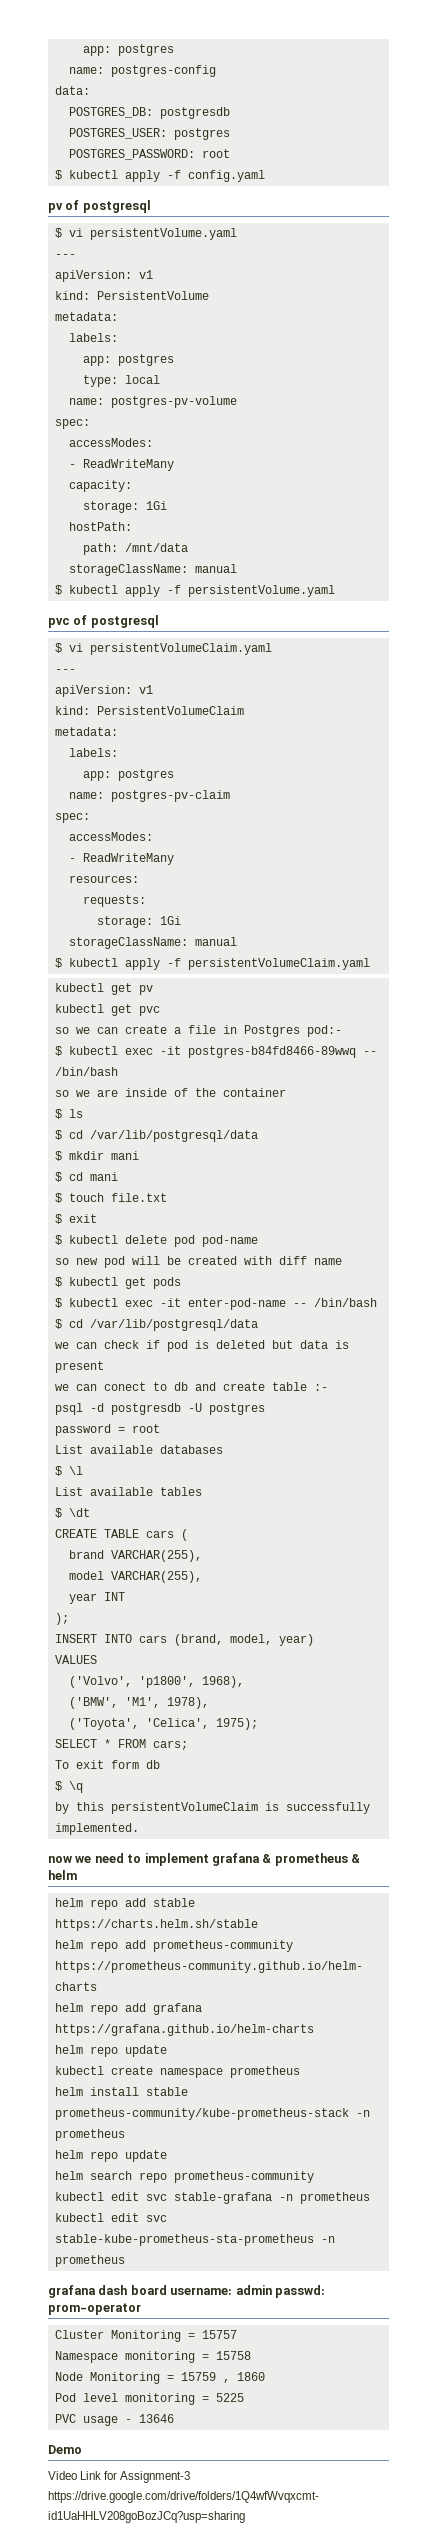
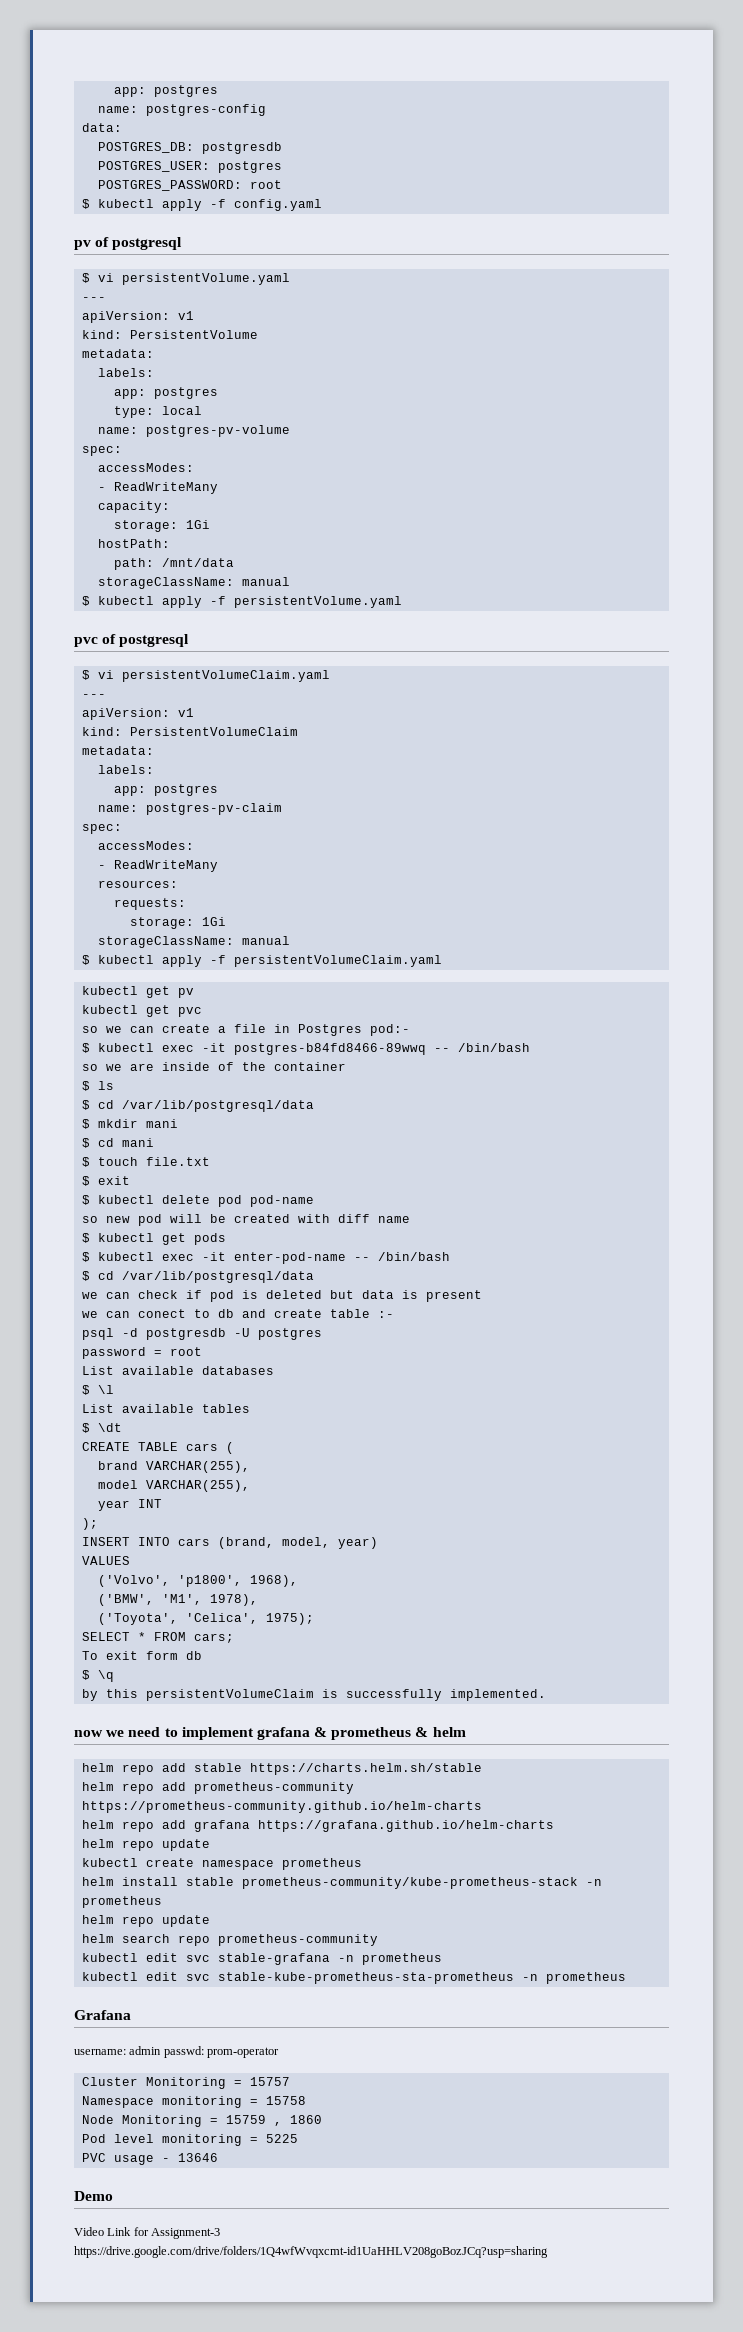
- grafana dash board username: admin passwd: prom-operator
+ Grafana
+ username: admin passwd: prom-operator

